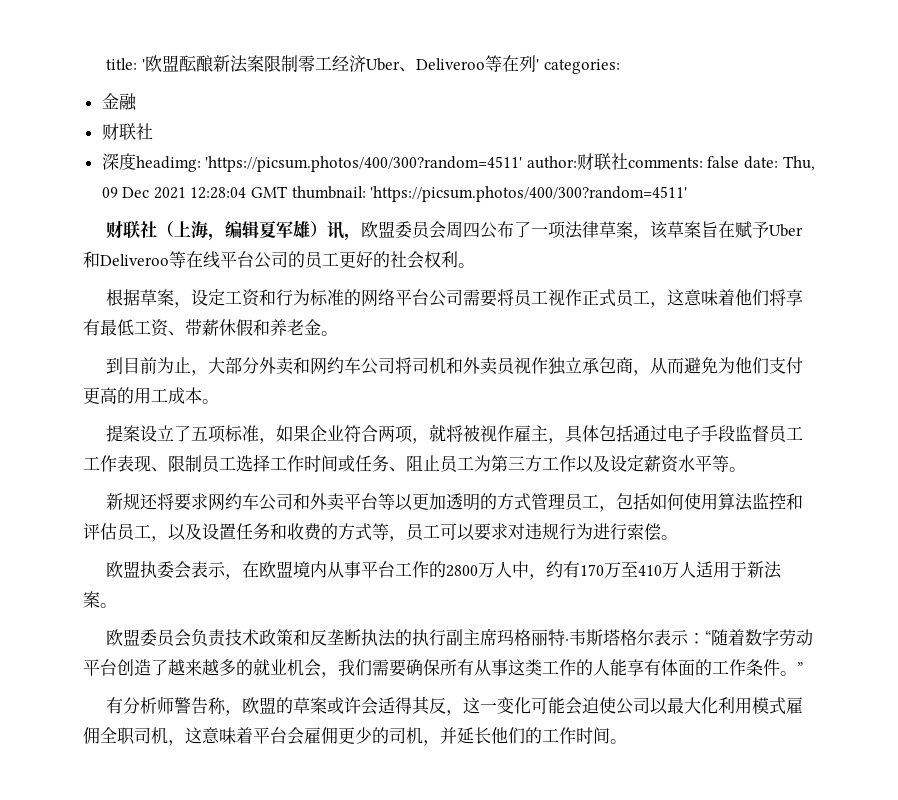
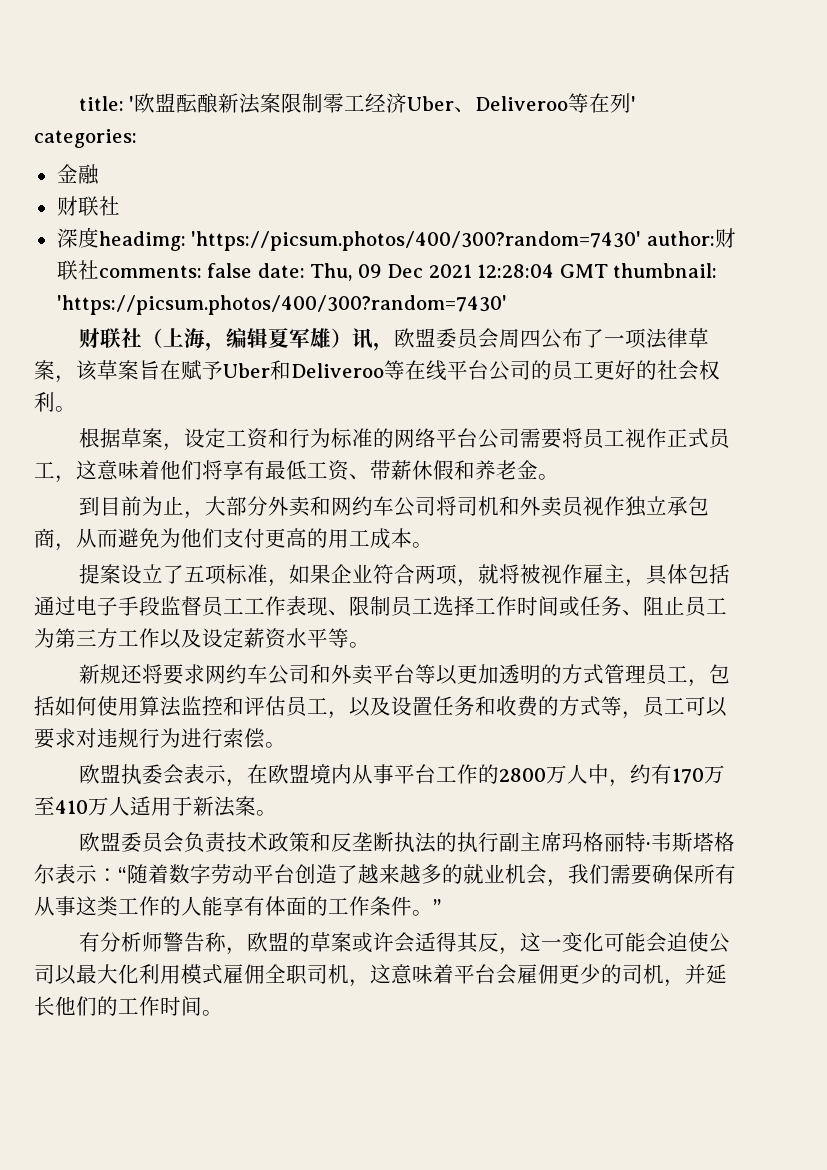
- 深度headimg: 'https://picsum.photos/400/300?random=4511' author:财联社comments: false date: Thu, 09 Dec 2021 12:28:04 GMT thumbnail: 'https://picsum.photos/400/300?random=4511'
+ 深度headimg: 'https://picsum.photos/400/300?random=7430' author:财联社comments: false date: Thu, 09 Dec 2021 12:28:04 GMT thumbnail: 'https://picsum.photos/400/300?random=7430'

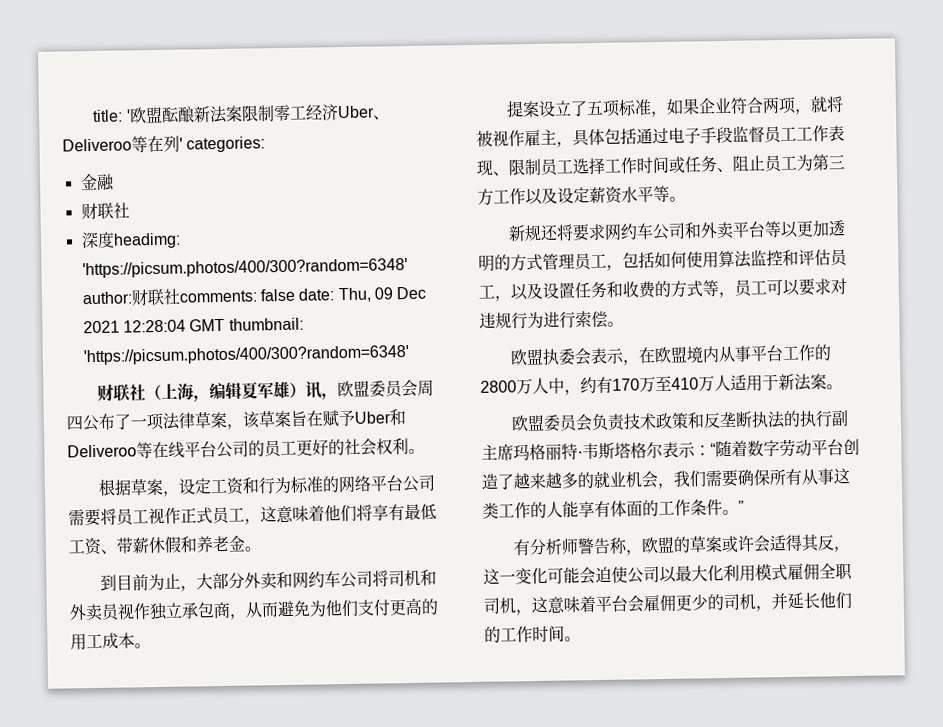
- 深度headimg: 'https://picsum.photos/400/300?random=7430' author:财联社comments: false date: Thu, 09 Dec 2021 12:28:04 GMT thumbnail: 'https://picsum.photos/400/300?random=7430'
+ 深度headimg: 'https://picsum.photos/400/300?random=6348' author:财联社comments: false date: Thu, 09 Dec 2021 12:28:04 GMT thumbnail: 'https://picsum.photos/400/300?random=6348'

